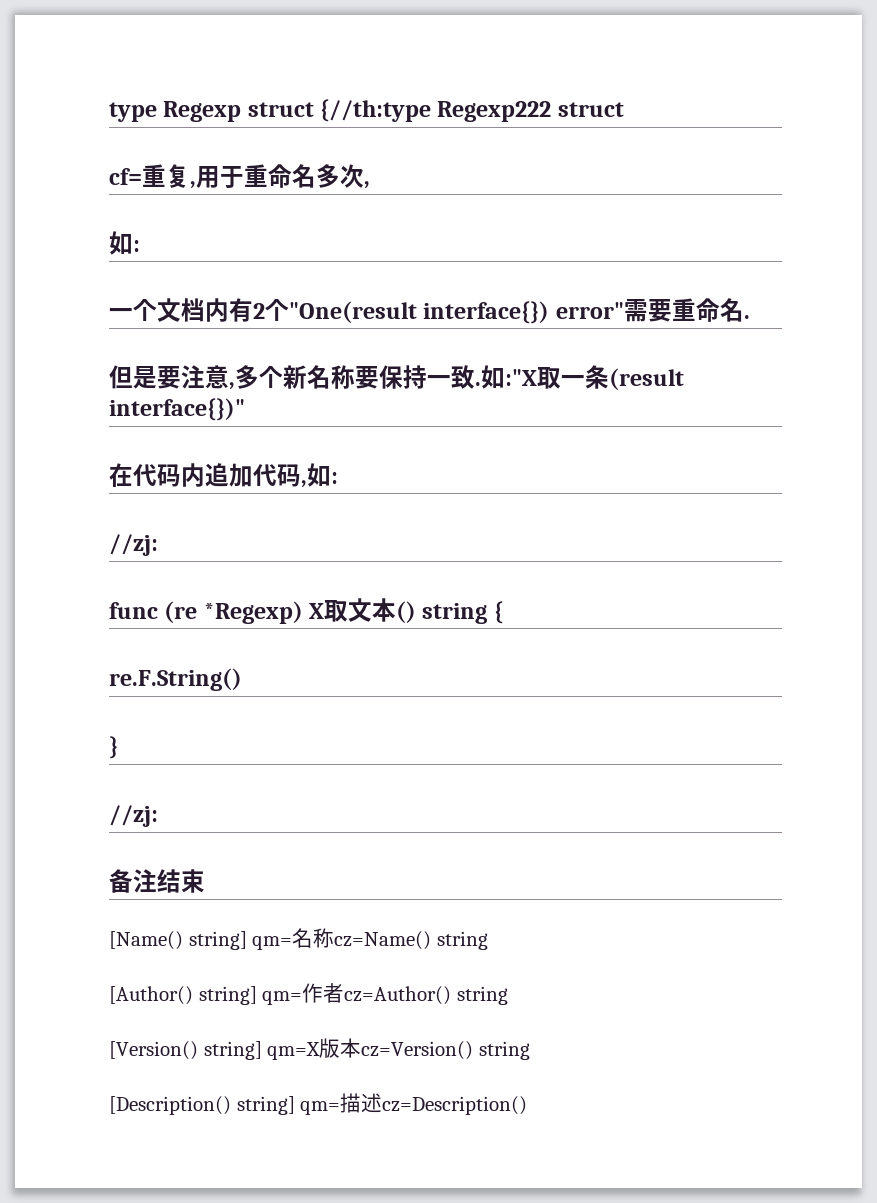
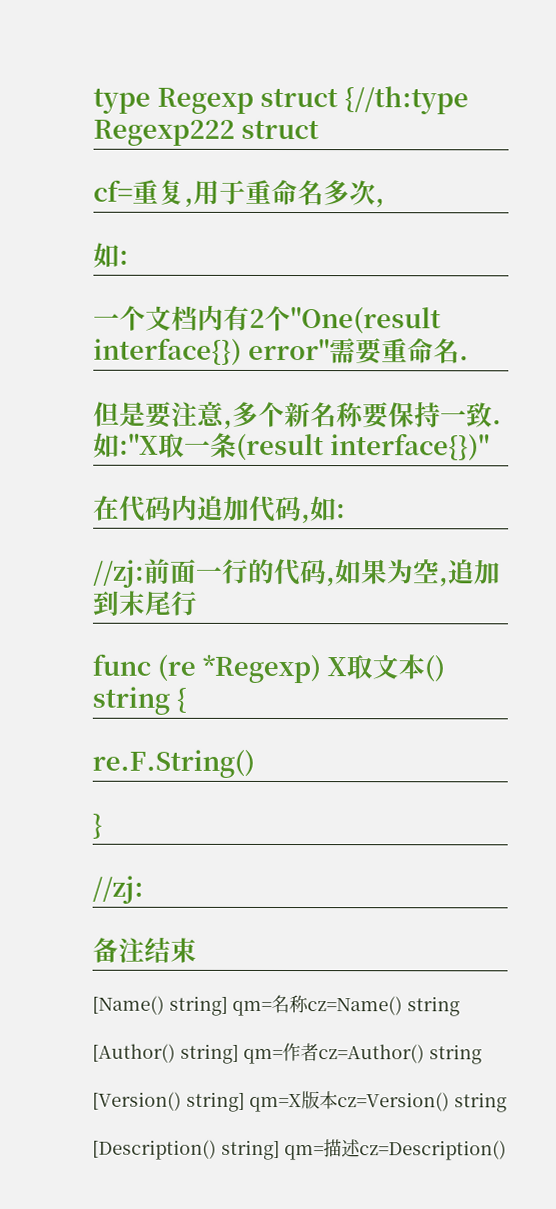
  在代码内追加代码,如:
- //zj:
+ //zj:前面一行的代码,如果为空,追加到末尾行

